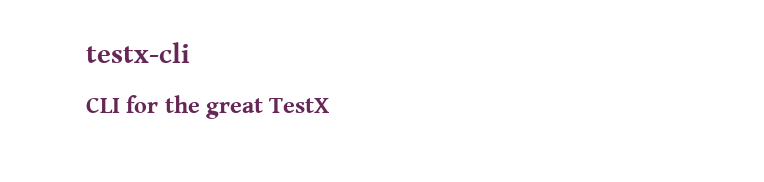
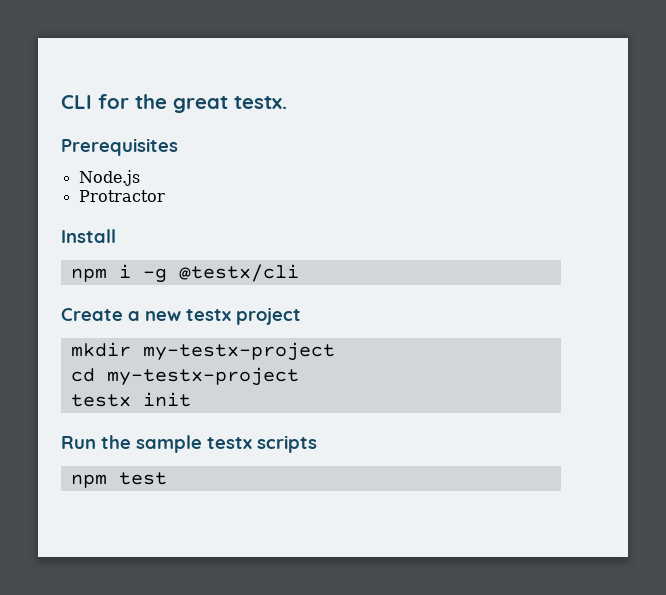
- testx-cli
- CLI for the great TestX
+ CLI for the great testx.
+ Prerequisites
+ Node.js
+ Protractor
+ Install
+ npm i -g @testx/cli
+ Create a new testx project
+ mkdir my-testx-project
+ cd my-testx-project
+ testx init
+ Run the sample testx scripts
+ npm test

